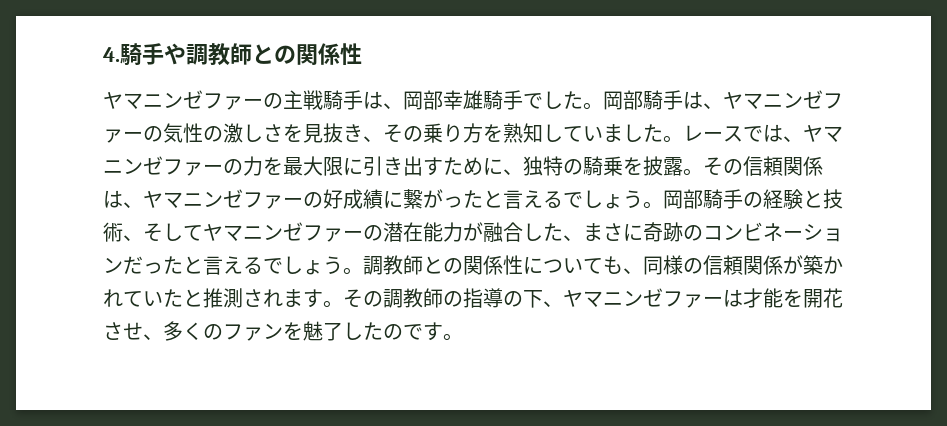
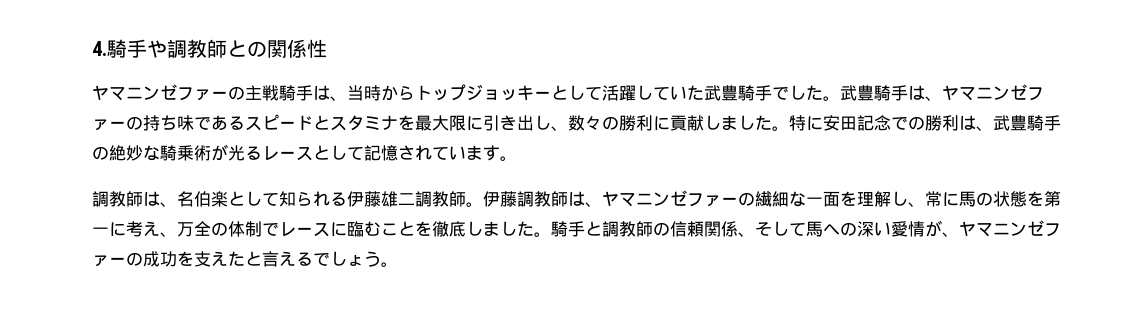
- ヤマニンゼファーの主戦騎手は、岡部幸雄騎手でした。
+ ヤマニンゼファーの主戦騎手は、当時からトップジョッキーとして活躍していた武豊騎手でした。
- 岡部騎手は、ヤマニンゼファーの気性の激しさを見抜き、その乗り方を熟知していました。レースでは、ヤマニンゼファーの力を最大限に引き出すために、独特の騎乗を披露。その信頼関係は、ヤマニンゼファーの好成績に繋がったと言えるでしょう。岡部騎手の経験と技術、そしてヤマニンゼファーの潜在能力が融合した、まさに奇跡のコンビネーションだったと言えるでしょう。調教師との関係性についても、同様の信頼関係が築かれていたと推測されます。その調教師の指導の下、ヤマニンゼファーは才能を開花させ、多くのファンを魅了したのです。
+ 武豊騎手は、ヤマニンゼファーの持ち味であるスピードとスタミナを最大限に引き出し、数々の勝利に貢献しました。特に安田記念での勝利は、武豊騎手の絶妙な騎乗術が光るレースとして記憶されています。
+ 調教師は、名伯楽として知られる伊藤雄二調教師。伊藤調教師は、ヤマニンゼファーの繊細な一面を理解し、常に馬の状態を第一に考え、万全の体制でレースに臨むことを徹底しました。騎手と調教師の信頼関係、そして馬への深い愛情が、ヤマニンゼファーの成功を支えたと言えるでしょう。

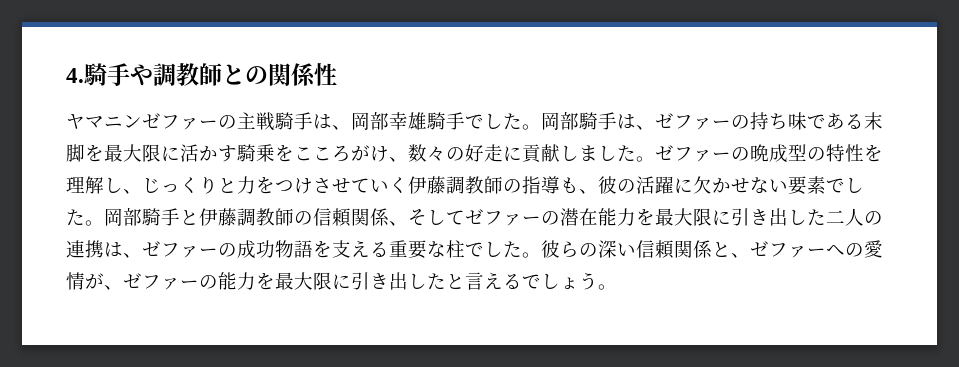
- ヤマニンゼファーの主戦騎手は、当時からトップジョッキーとして活躍していた武豊騎手でした。
+ ヤマニンゼファーの主戦騎手は、岡部幸雄騎手でした。
- 武豊騎手は、ヤマニンゼファーの持ち味であるスピードとスタミナを最大限に引き出し、数々の勝利に貢献しました。
+ 岡部騎手は、ゼファーの持ち味である末脚を最大限に活かす騎乗をこころがけ、数々の好走に貢献しました。
- 特に安田記念での勝利は、武豊騎手の絶妙な騎乗術が光るレースとして記憶されています。
- 調教師は、名伯楽として知られる伊藤雄二調教師。伊藤調教師は、ヤマニンゼファーの繊細な一面を理解し、常に馬の状態を第一に考え、万全の体制でレースに臨むことを徹底しました。騎手と調教師の信頼関係、そして馬への深い愛情が、ヤマニンゼファーの成功を支えたと言えるでしょう。
+ ゼファーの晩成型の特性を理解し、じっくりと力をつけさせていく伊藤調教師の指導も、彼の活躍に欠かせない要素でした。岡部騎手と伊藤調教師の信頼関係、そしてゼファーの潜在能力を最大限に引き出した二人の連携は、ゼファーの成功物語を支える重要な柱でした。彼らの深い信頼関係と、ゼファーへの愛情が、ゼファーの能力を最大限に引き出したと言えるでしょう。

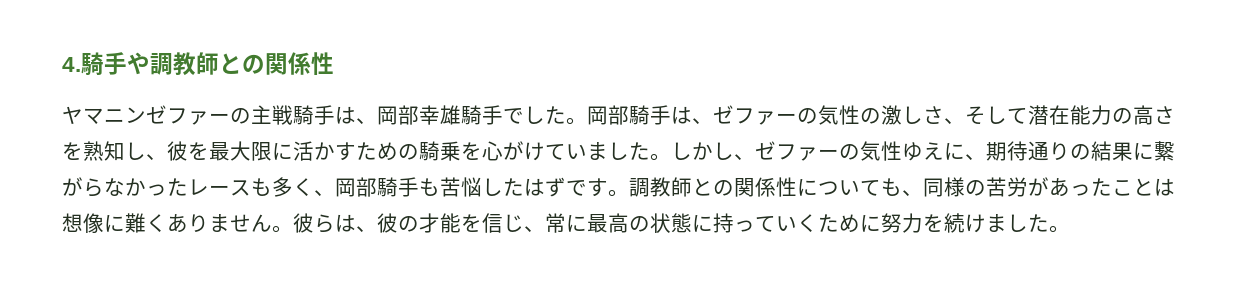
- 岡部騎手は、ゼファーの持ち味である末脚を最大限に活かす騎乗をこころがけ、数々の好走に貢献しました。ゼファーの晩成型の特性を理解し、じっくりと力をつけさせていく伊藤調教師の指導も、彼の活躍に欠かせない要素でした。岡部騎手と伊藤調教師の信頼関係、そしてゼファーの潜在能力を最大限に引き出した二人の連携は、ゼファーの成功物語を支える重要な柱でした。彼らの深い信頼関係と、ゼファーへの愛情が、ゼファーの能力を最大限に引き出したと言えるでしょう。
+ 岡部騎手は、ゼファーの気性の激しさ、そして潜在能力の高さを熟知し、彼を最大限に活かすための騎乗を心がけていました。しかし、ゼファーの気性ゆえに、期待通りの結果に繋がらなかったレースも多く、岡部騎手も苦悩したはずです。調教師との関係性についても、同様の苦労があったことは想像に難くありません。彼らは、彼の才能を信じ、常に最高の状態に持っていくために努力を続けました。

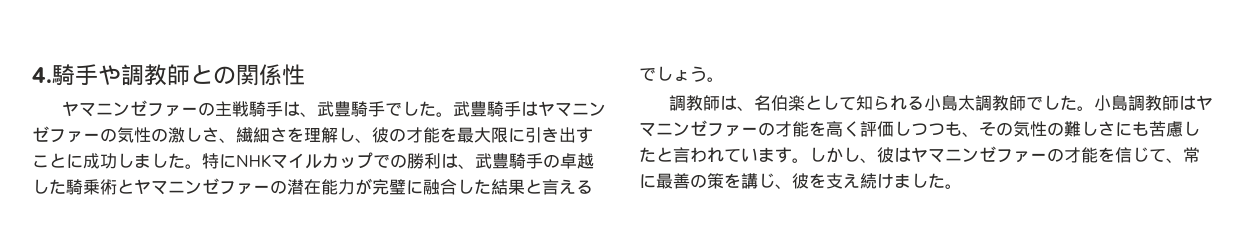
- ヤマニンゼファーの主戦騎手は、岡部幸雄騎手でした。
+ ヤマニンゼファーの主戦騎手は、武豊騎手でした。
- 岡部騎手は、ゼファーの気性の激しさ、そして潜在能力の高さを熟知し、彼を最大限に活かすための騎乗を心がけていました。しかし、ゼファーの気性ゆえに、期待通りの結果に繋がらなかったレースも多く、岡部騎手も苦悩したはずです。調教師との関係性についても、同様の苦労があったことは想像に難くありません。彼らは、彼の才能を信じ、常に最高の状態に持っていくために努力を続けました。
+ 武豊騎手はヤマニンゼファーの気性の激しさ、繊細さを理解し、彼の才能を最大限に引き出すことに成功しました。特にNHKマイルカップでの勝利は、武豊騎手の卓越した騎乗術とヤマニンゼファーの潜在能力が完璧に融合した結果と言えるでしょう。
+ 調教師は、名伯楽として知られる小島太調教師でした。小島調教師はヤマニンゼファーの才能を高く評価しつつも、その気性の難しさにも苦慮したと言われています。しかし、彼はヤマニンゼファーの才能を信じて、常に最善の策を講じ、彼を支え続けました。

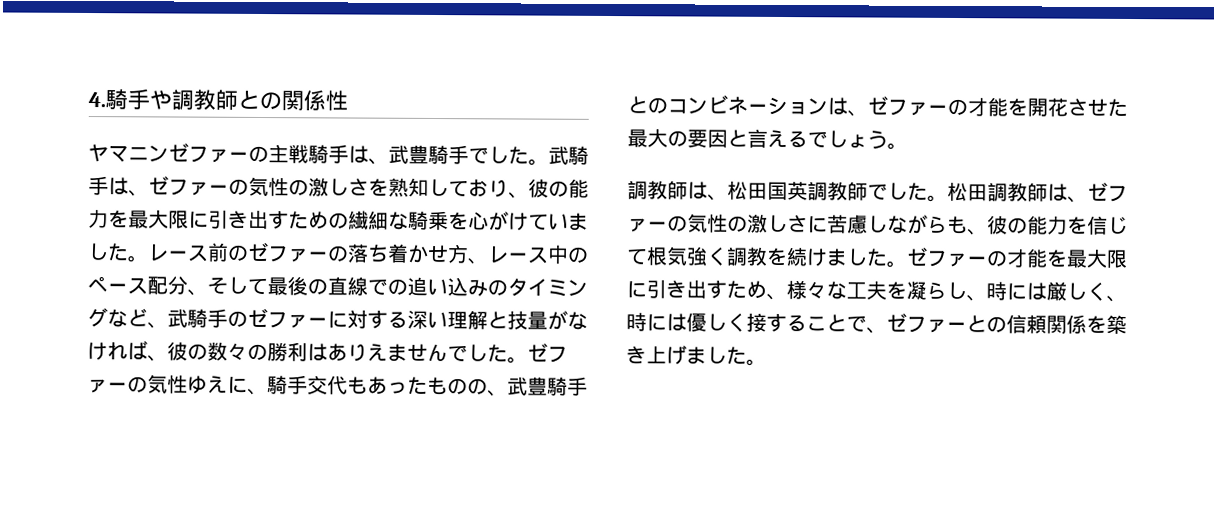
- 武豊騎手はヤマニンゼファーの気性の激しさ、繊細さを理解し、彼の才能を最大限に引き出すことに成功しました。特にNHKマイルカップでの勝利は、武豊騎手の卓越した騎乗術とヤマニンゼファーの潜在能力が完璧に融合した結果と言えるでしょう。
+ 武騎手は、ゼファーの気性の激しさを熟知しており、彼の能力を最大限に引き出すための繊細な騎乗を心がけていました。レース前のゼファーの落ち着かせ方、レース中のペース配分、そして最後の直線での追い込みのタイミングなど、武騎手のゼファーに対する深い理解と技量がなければ、彼の数々の勝利はありえませんでした。ゼファーの気性ゆえに、騎手交代もあったものの、武豊騎手とのコンビネーションは、ゼファーの才能を開花させた最大の要因と言えるでしょう。
- 調教師は、名伯楽として知られる小島太調教師でした。
+ 調教師は、松田国英調教師でした。
- 小島調教師はヤマニンゼファーの才能を高く評価しつつも、その気性の難しさにも苦慮したと言われています。しかし、彼はヤマニンゼファーの才能を信じて、常に最善の策を講じ、彼を支え続けました。
+ 松田調教師は、ゼファーの気性の激しさに苦慮しながらも、彼の能力を信じて根気強く調教を続けました。ゼファーの才能を最大限に引き出すため、様々な工夫を凝らし、時には厳しく、時には優しく接することで、ゼファーとの信頼関係を築き上げました。

